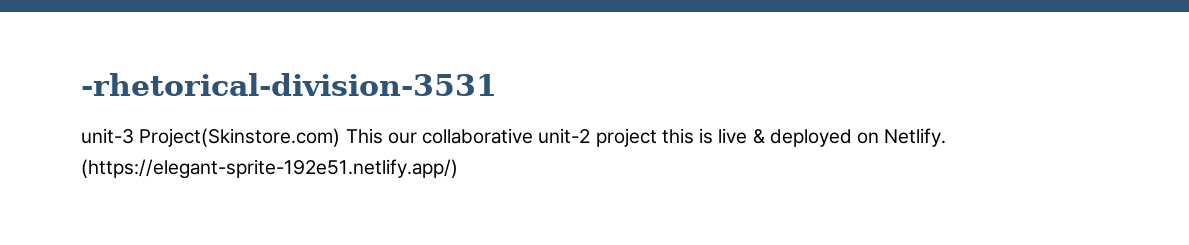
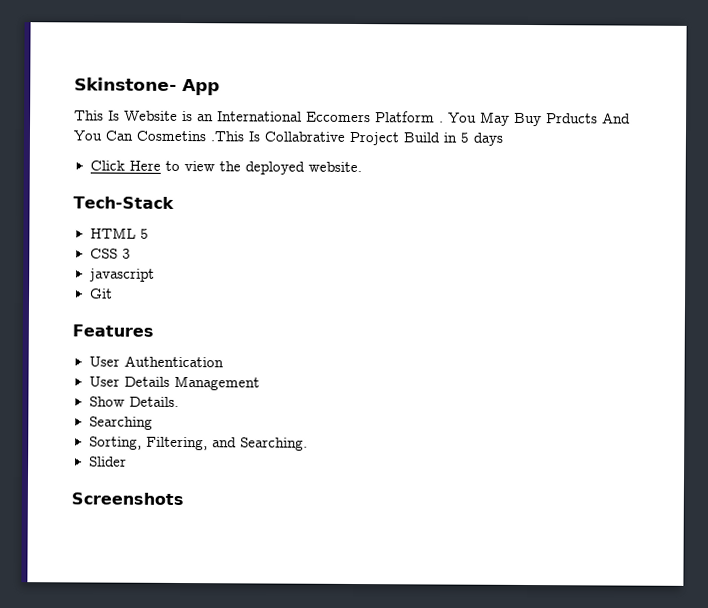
- -rhetorical-division-3531
- unit-3 Project(Skinstore.com) This our collaborative unit-2 project this is live & deployed on Netlify. (https://elegant-sprite-192e51.netlify.app/)
+ Skinstone- App
+ This Is Website is an International Eccomers Platform . You May Buy Prducts And You Can Cosmetins .This Is Collabrative Project Build in 5 days
+ Click Here to view the deployed website.
+ Tech-Stack
+ HTML 5
+ CSS 3
+ javascript
+ Git
+ Features
+ User Authentication
+ User Details Management
+ Show Details.
+ Searching
+ Sorting, Filtering, and Searching.
+ Slider
+ Screenshots

